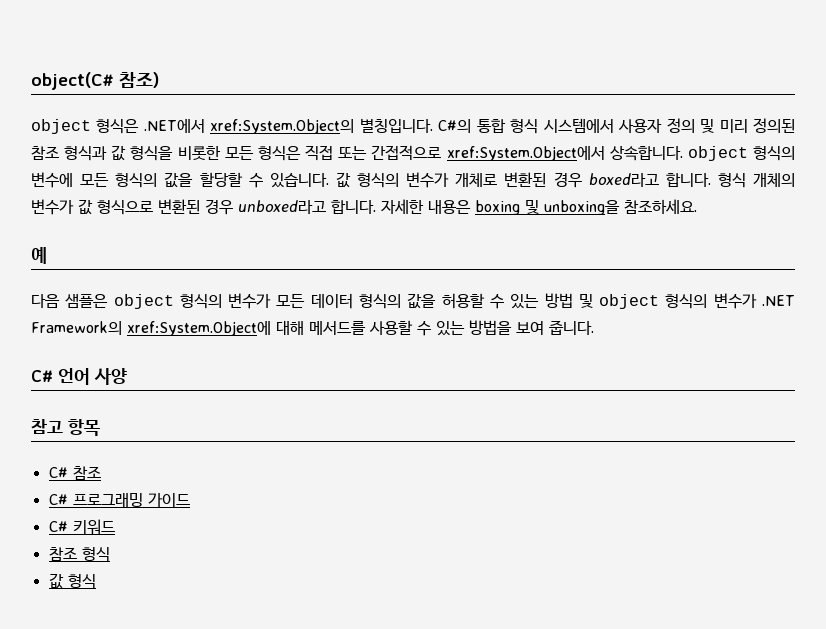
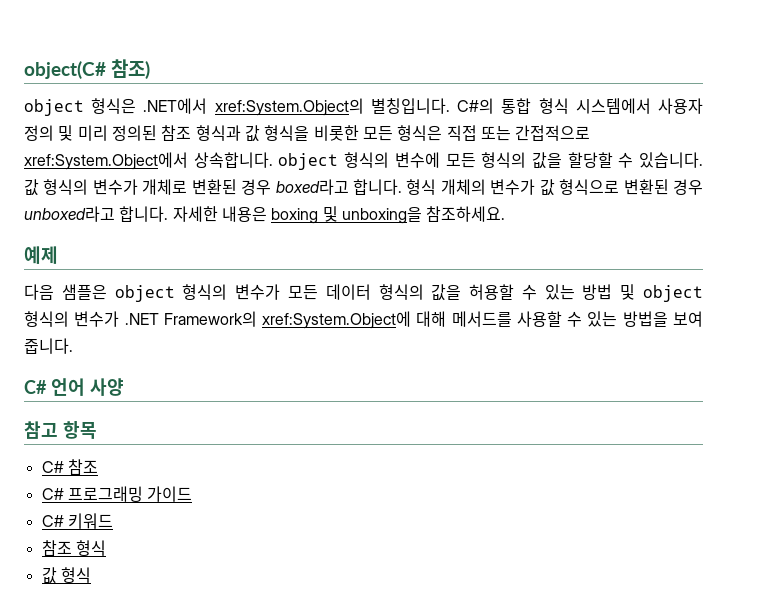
- 예
+ 예제

